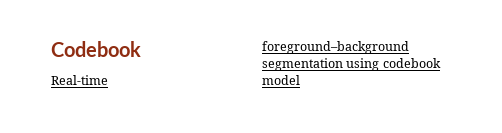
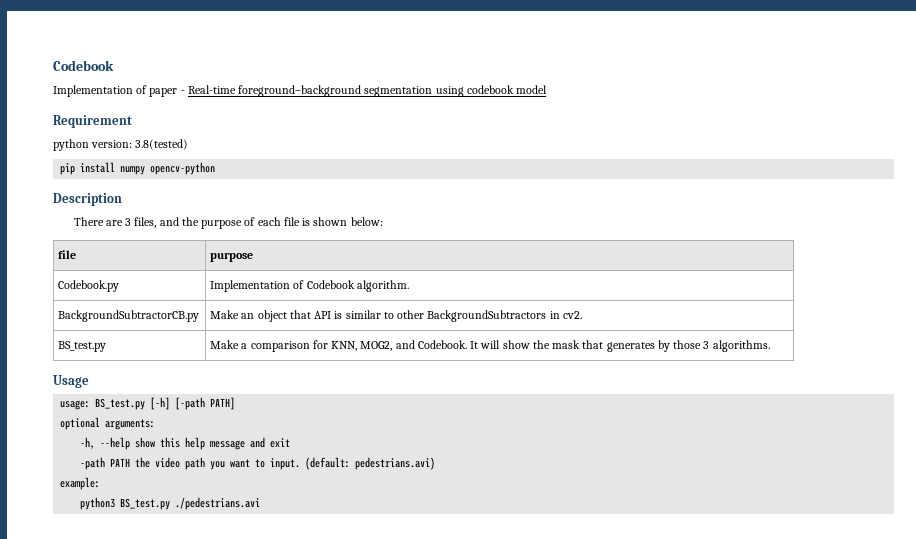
- Real-time foreground–background segmentation using codebook model
+ Implementation of paper - Real-time foreground–background segmentation using codebook model
+ Requirement
+ python version: 3.8(tested)
+ pip install numpy opencv-python
+ Description
+ There are 3 files, and the purpose of each file is shown below:
+ file | purpose
+ Codebook.py | Implementation of Codebook algorithm.
+ BackgroundSubtractorCB.py | Make an object that API is similar to other BackgroundSubtractors in cv2.
+ BS_test.py | Make a comparison for KNN, MOG2, and Codebook. It will show the mask that generates by those 3 algorithms.
+ Usage
+ usage: BS_test.py [-h] [-path PATH]
+ optional arguments:
+ -h, --help show this help message and exit
+ -path PATH the video path you want to input. (default: pedestrians.avi)
+ example:
+ python3 BS_test.py ./pedestrians.avi

